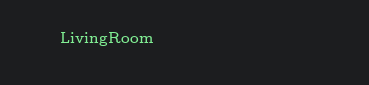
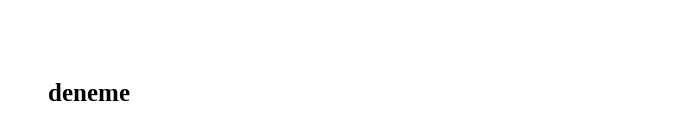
- LivingRoom
+ deneme

